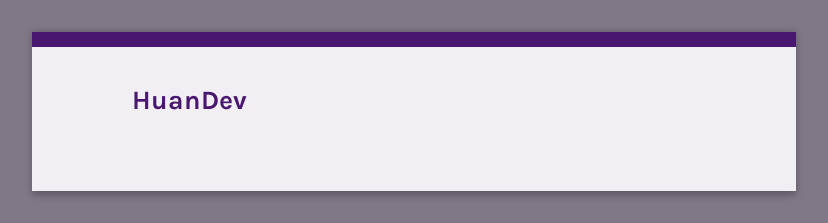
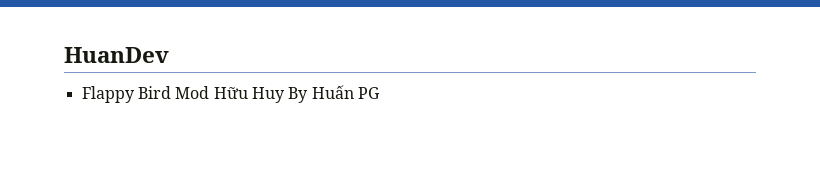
+ Flappy Bird Mod Hữu Huy By Huấn PG

